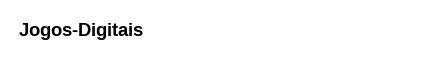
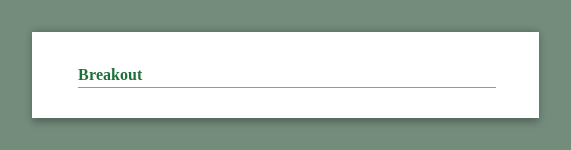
- Jogos-Digitais
+ Breakout

